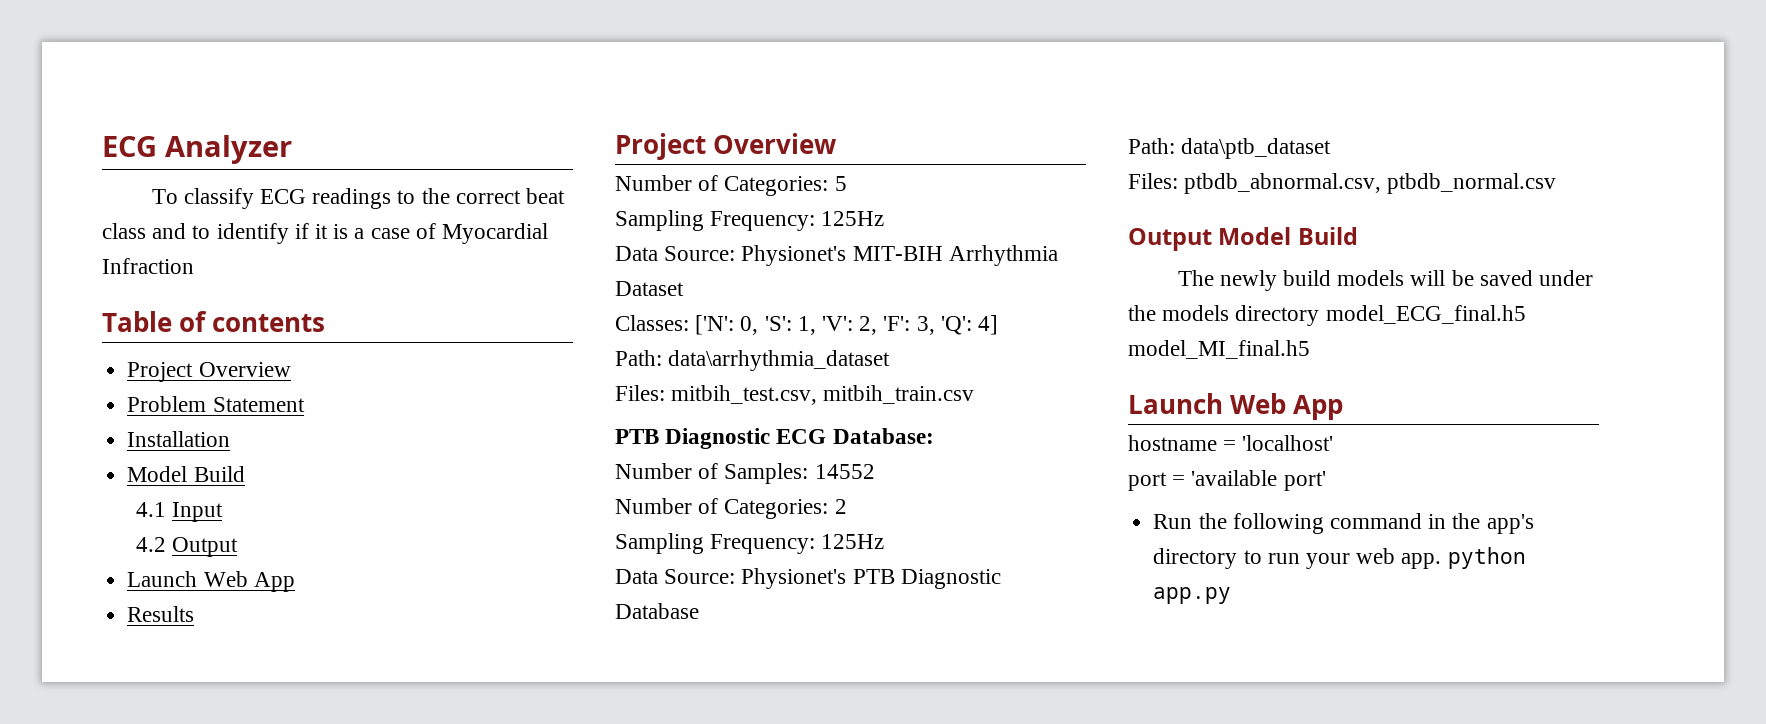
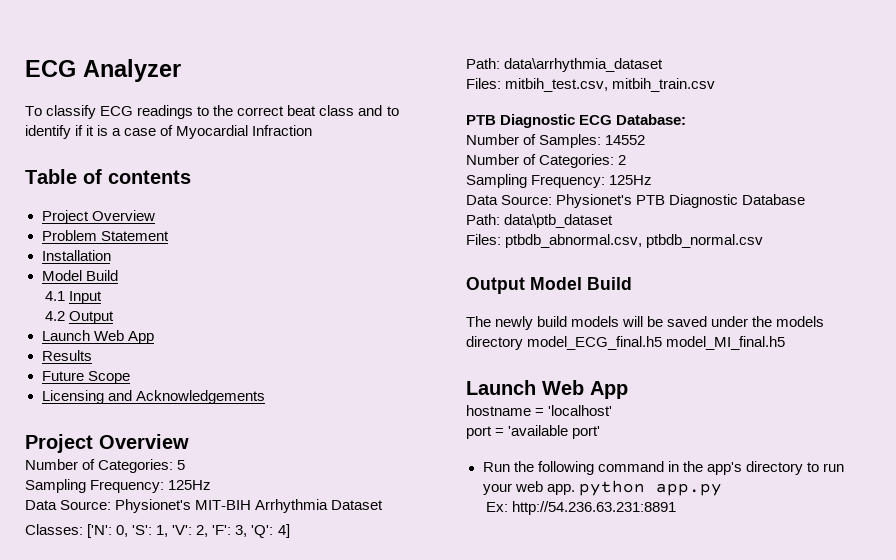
+ Future Scope
+ Licensing and Acknowledgements
+ Ex: http://54.236.63.231:8891

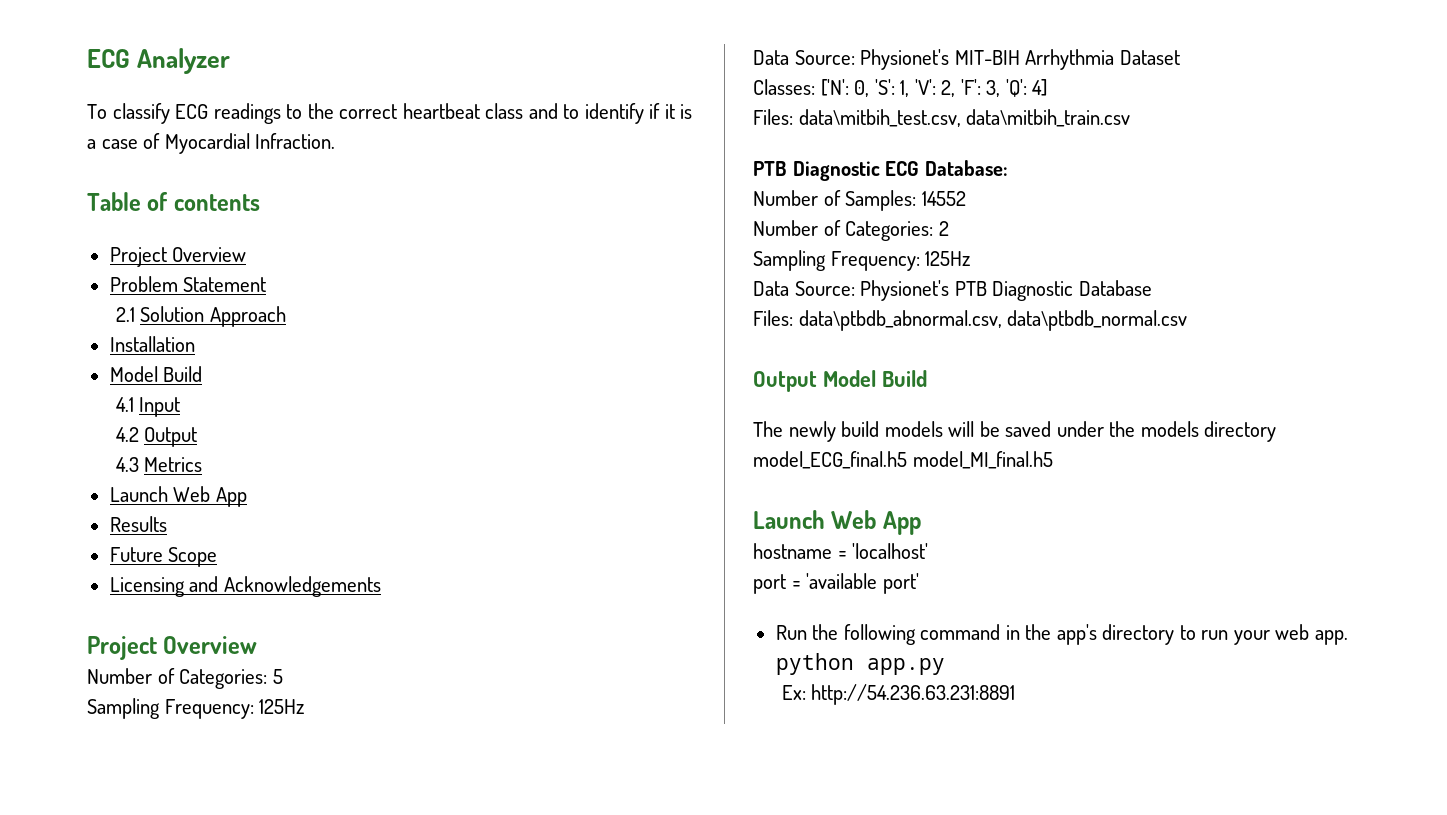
- To classify ECG readings to the correct beat class and to identify if it is a case of Myocardial Infraction
+ To classify ECG readings to the correct heartbeat class and to identify if it is a case of Myocardial Infraction.
+ 2.1 Solution Approach
+ 4.3 Metrics
- Path: data\arrhythmia_dataset
- Files: mitbih_test.csv, mitbih_train.csv
+ Files: data\mitbih_test.csv, data\mitbih_train.csv
- Path: data\ptb_dataset
- Files: ptbdb_abnormal.csv, ptbdb_normal.csv
+ Files: data\ptbdb_abnormal.csv, data\ptbdb_normal.csv

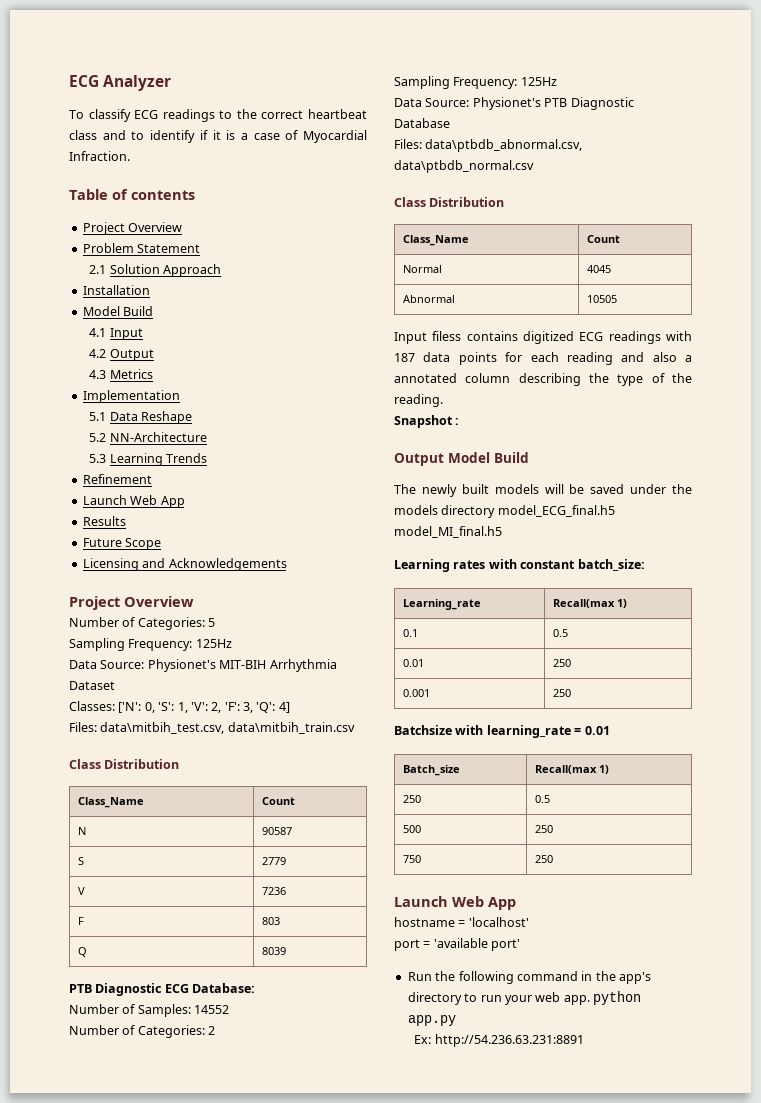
+ Implementation
+ 5.1 Data Reshape
+ 5.2 NN-Architecture
+ 5.3 Learning Trends
+ Refinement
  Files: data\mitbih_test.csv, data\mitbih_train.csv
+ Class Distribution
+ Class_Name | Count
+ N | 90587
+ S | 2779
+ V | 7236
+ F | 803
+ Q | 8039
  Files: data\ptbdb_abnormal.csv, data\ptbdb_normal.csv
+ Class Distribution
+ Class_Name | Count
+ Normal | 4045
+ Abnormal | 10505
+ Input filess contains digitized ECG readings with 187 data points for each reading and also a annotated column describing the type of the reading.
+ Snapshot :
- The newly build models will be saved under the models directory model_ECG_final.h5 model_MI_final.h5
+ The newly built models will be saved under the models directory model_ECG_final.h5 model_MI_final.h5
+ Learning rates with constant batch_size:
+ Learning_rate | Recall(max 1)
+ 0.1 | 0.5
+ 0.01 | 250
+ 0.001 | 250
+ Batchsize with learning_rate = 0.01
+ Batch_size | Recall(max 1)
+ 250 | 0.5
+ 500 | 250
+ 750 | 250

